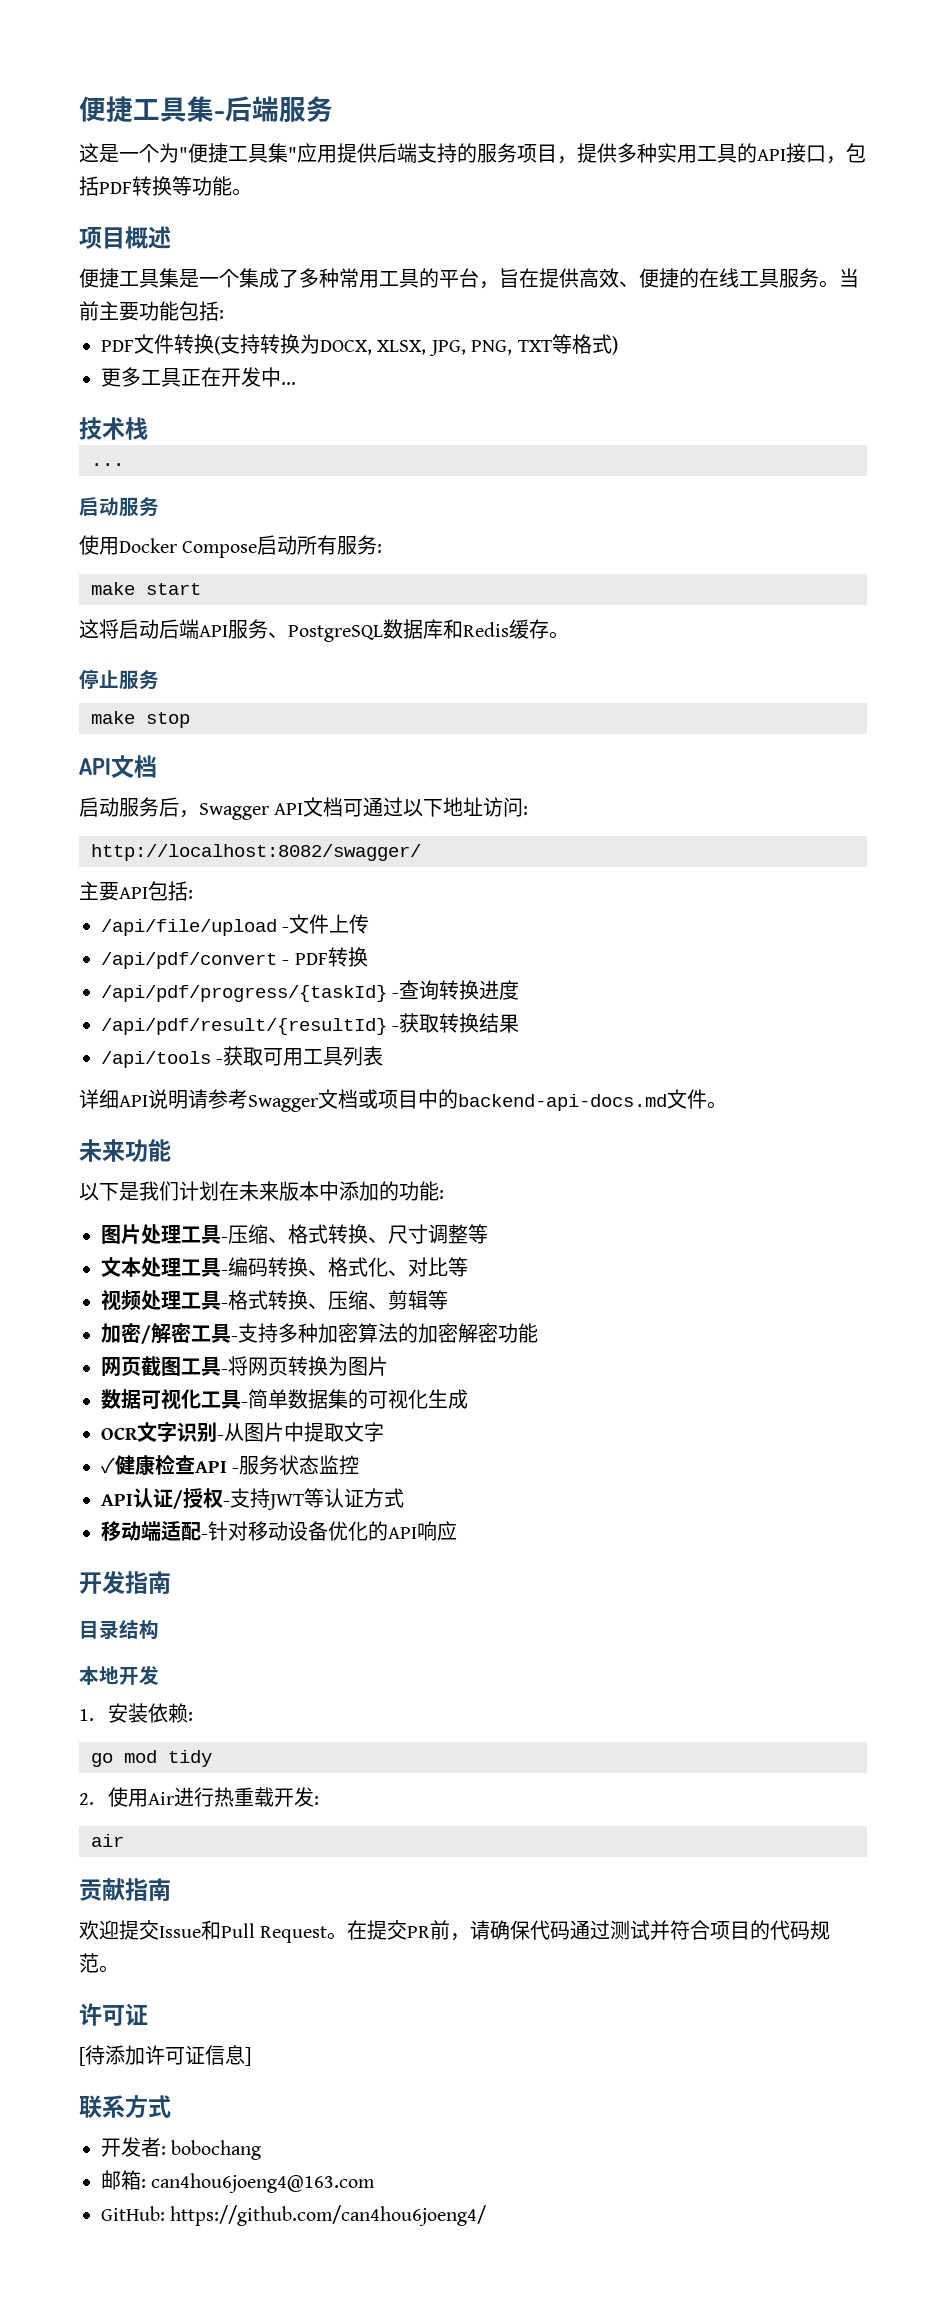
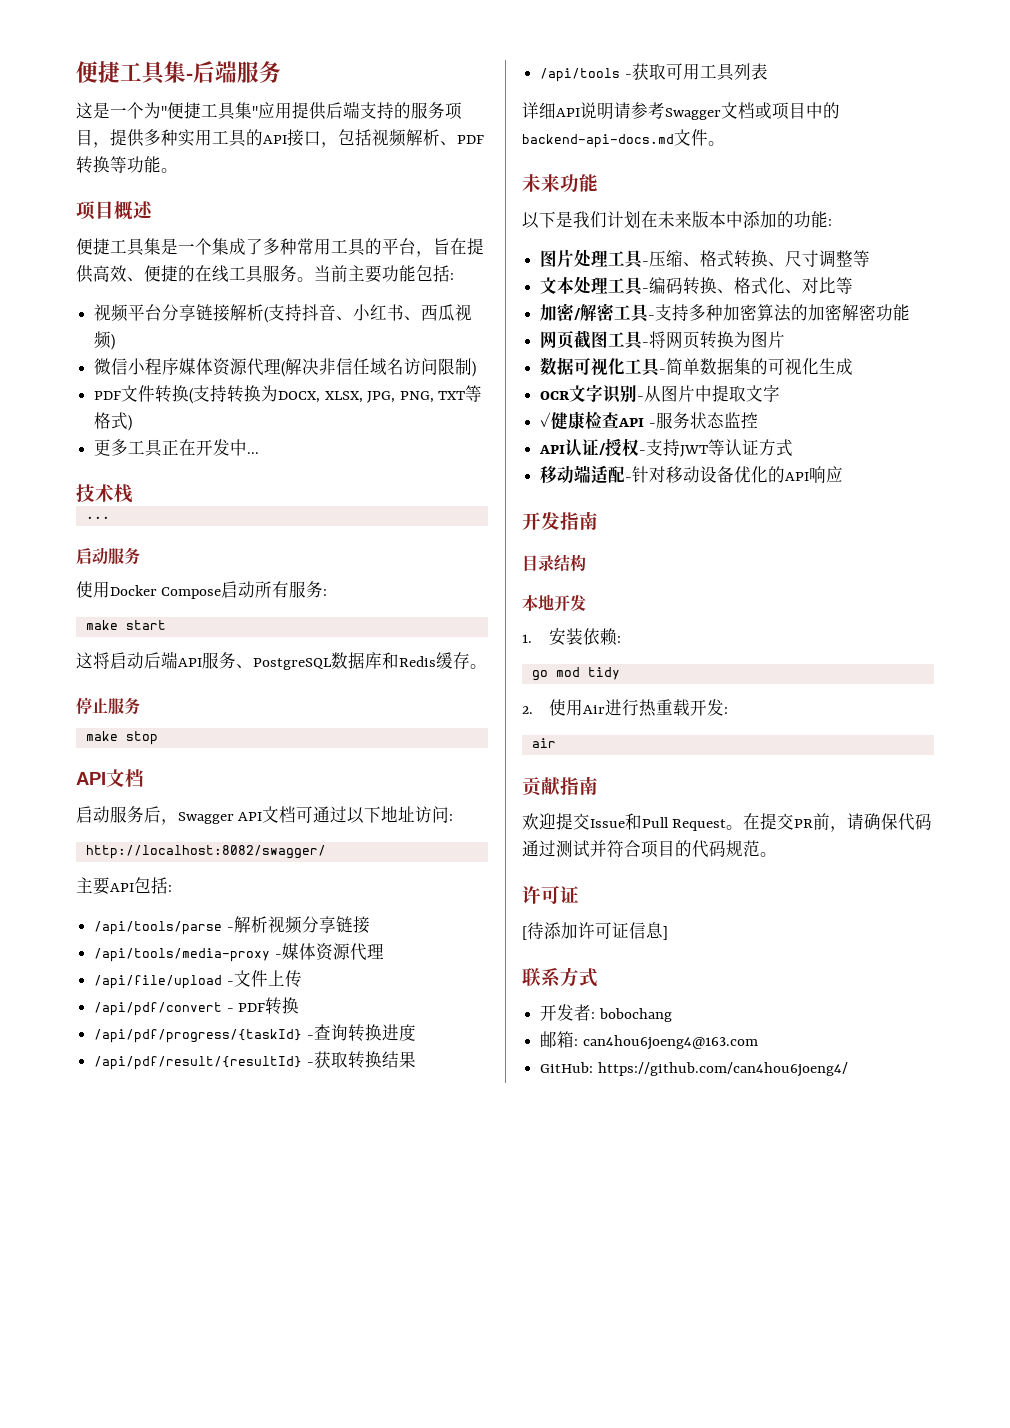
- 这是一个为"便捷工具集"应用提供后端支持的服务项目，提供多种实用工具的API接口，包括PDF转换等功能。
+ 这是一个为"便捷工具集"应用提供后端支持的服务项目，提供多种实用工具的API接口，包括视频解析、PDF转换等功能。
+ 视频平台分享链接解析(支持抖音、小红书、西瓜视频)
+ 微信小程序媒体资源代理(解决非信任域名访问限制)
+ /api/tools/parse -解析视频分享链接
+ /api/tools/media-proxy -媒体资源代理
- 视频处理工具-格式转换、压缩、剪辑等

